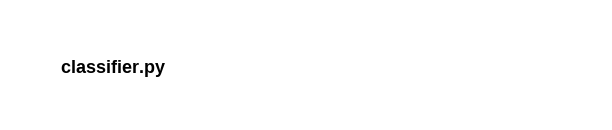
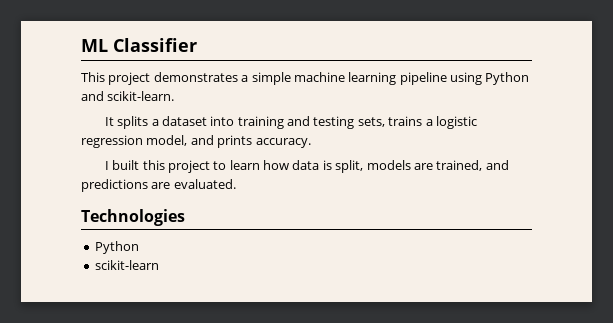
- classifier.py
+ ML Classifier
+ This project demonstrates a simple machine learning pipeline using Python and scikit-learn.
+ It splits a dataset into training and testing sets, trains a logistic regression model, and prints accuracy.
+ I built this project to learn how data is split, models are trained, and predictions are evaluated.
+ Technologies
+ Python
+ scikit-learn

